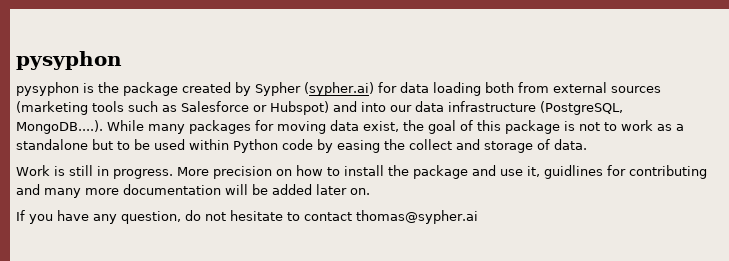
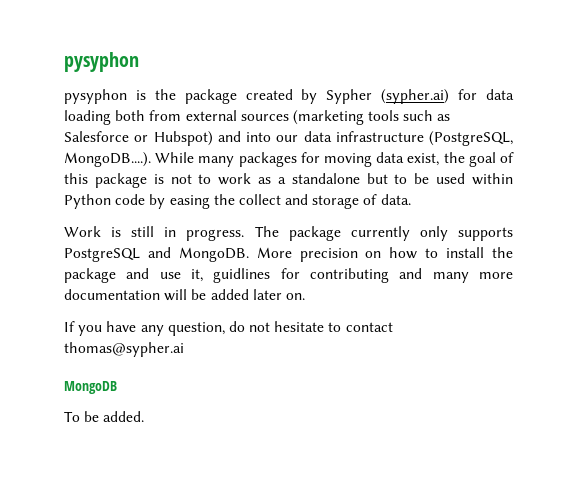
+ The package currently only supports PostgreSQL and MongoDB.
+ MongoDB
+ To be added.

